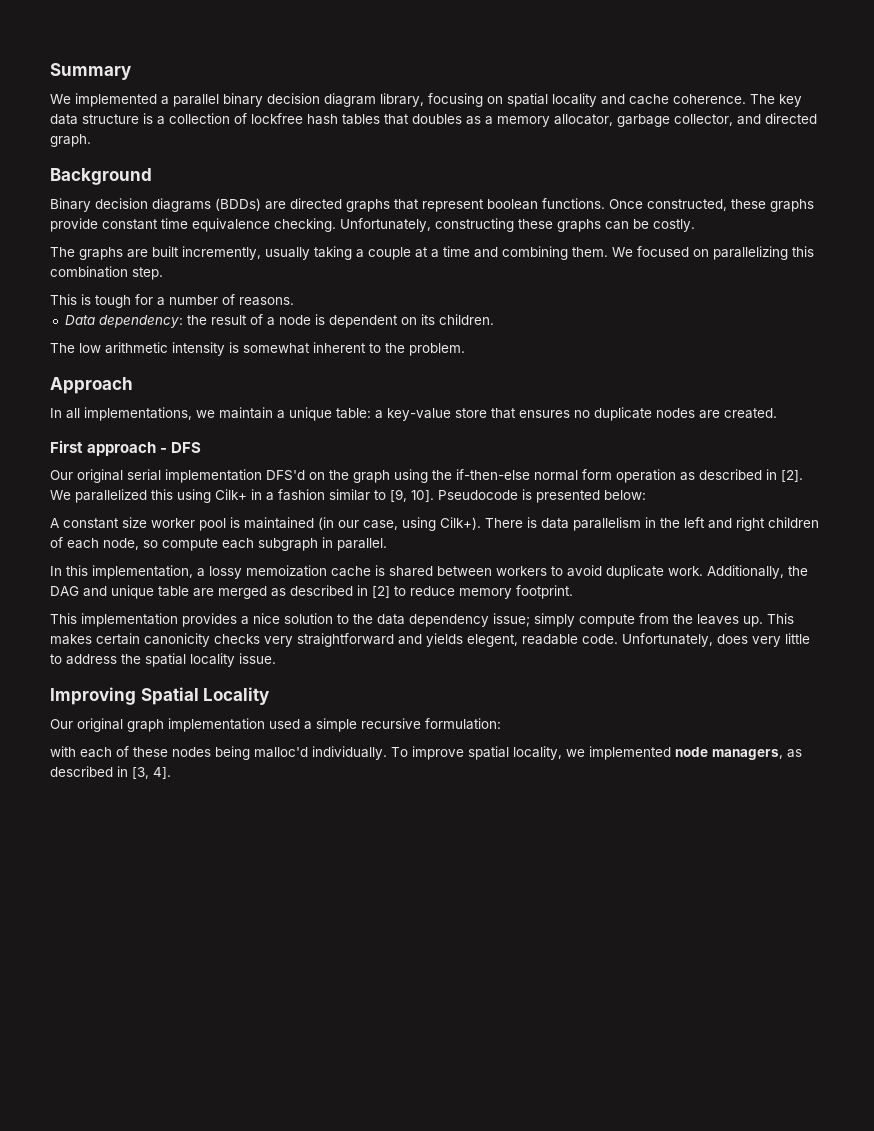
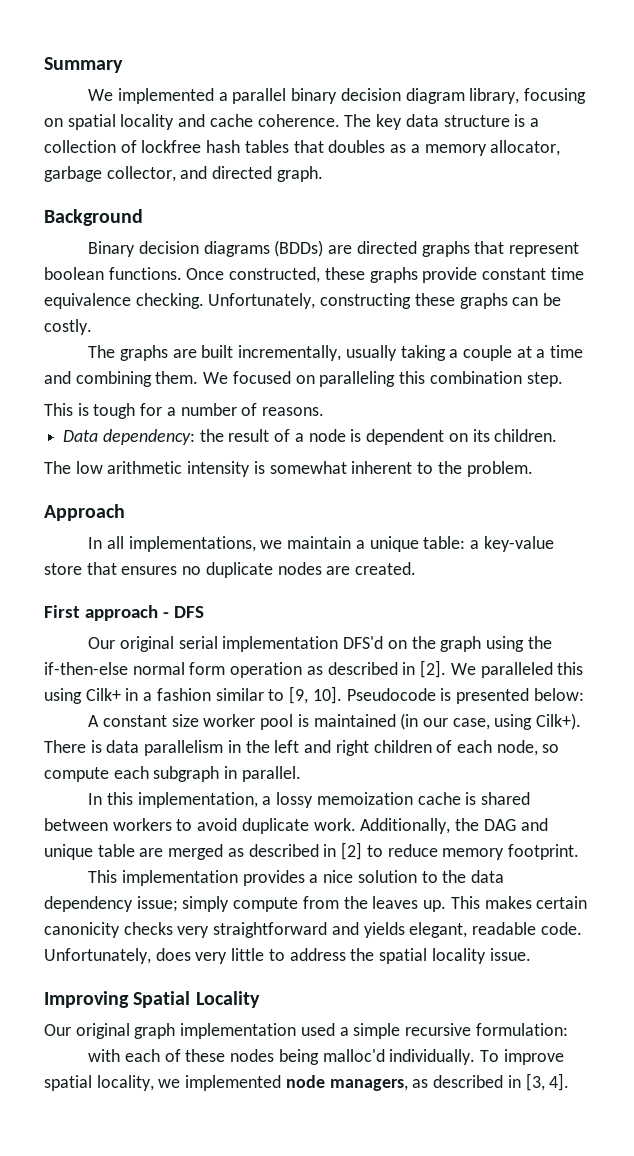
- The graphs are built incremently, usually taking a couple at a time and combining them.
+ The graphs are built incrementally, usually taking a couple at a time and combining them.
- We focused on parallelizing this combination step.
+ We focused on paralleling this combination step.
- We parallelized this using Cilk+ in a fashion similar to [9, 10].
+ We paralleled this using Cilk+ in a fashion similar to [9, 10].
- This makes certain canonicity checks very straightforward and yields elegent, readable code.
+ This makes certain canonicity checks very straightforward and yields elegant, readable code.

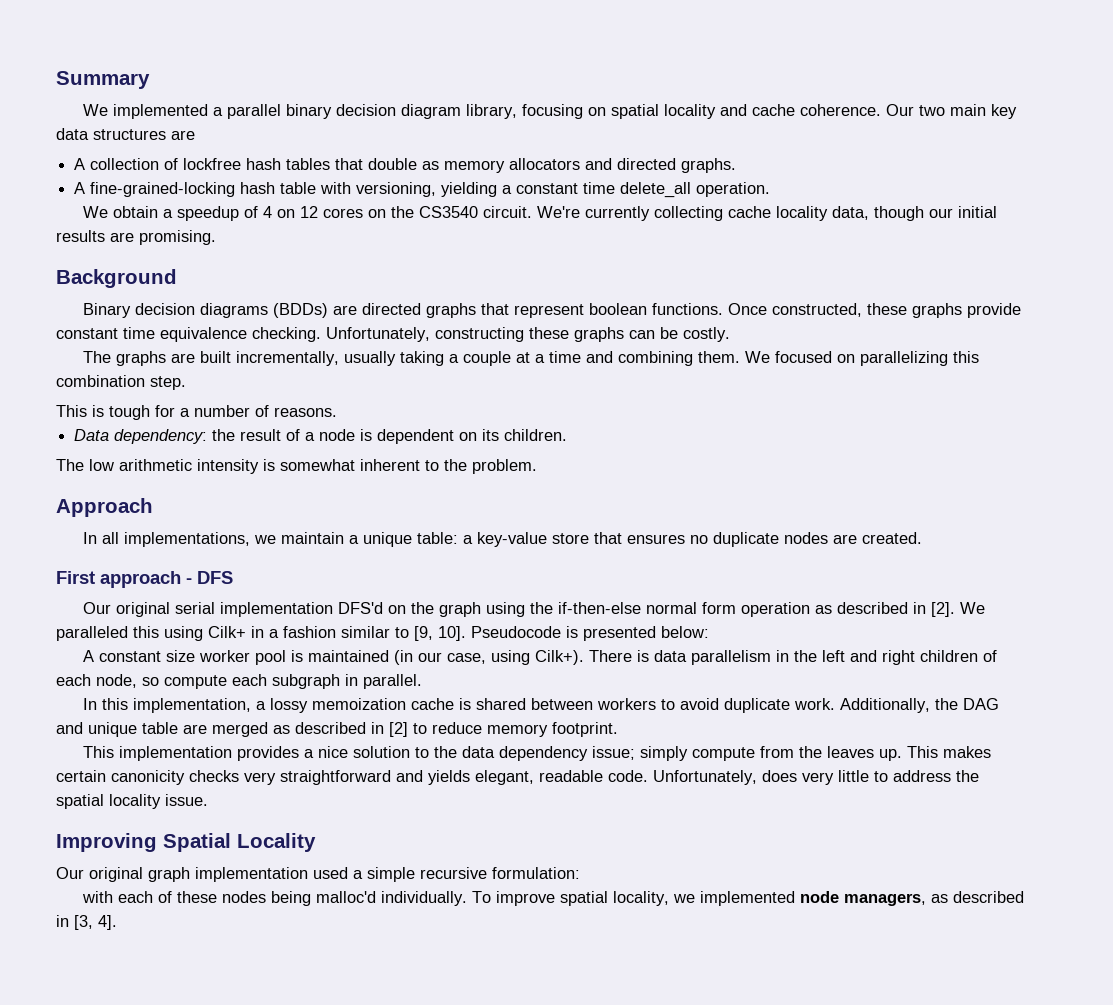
- The key data structure is a collection of lockfree hash tables that doubles as a memory allocator, garbage collector, and directed graph.
+ Our two main key data structures are
+ A collection of lockfree hash tables that double as memory allocators and directed graphs.
+ A fine-grained-locking hash table with versioning, yielding a constant time delete_all operation.
+ We obtain a speedup of 4 on 12 cores on the CS3540 circuit. We're currently collecting cache locality data, though our initial results are promising.
- We focused on paralleling this combination step.
+ We focused on parallelizing this combination step.

